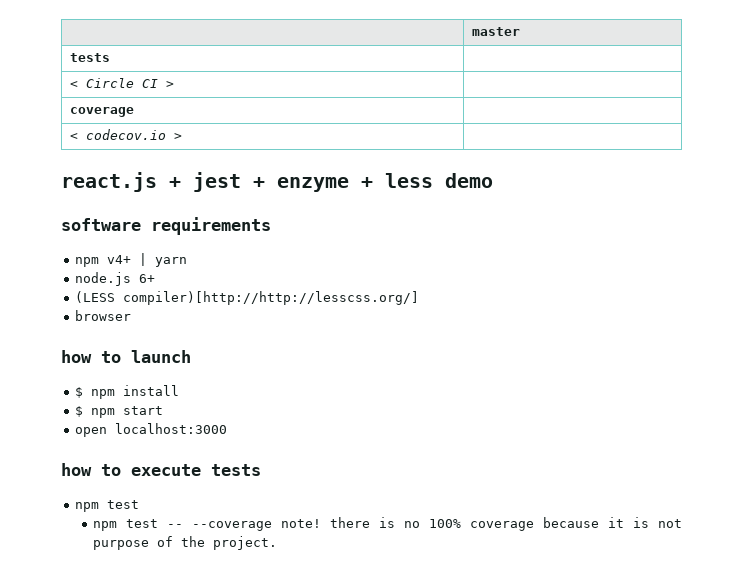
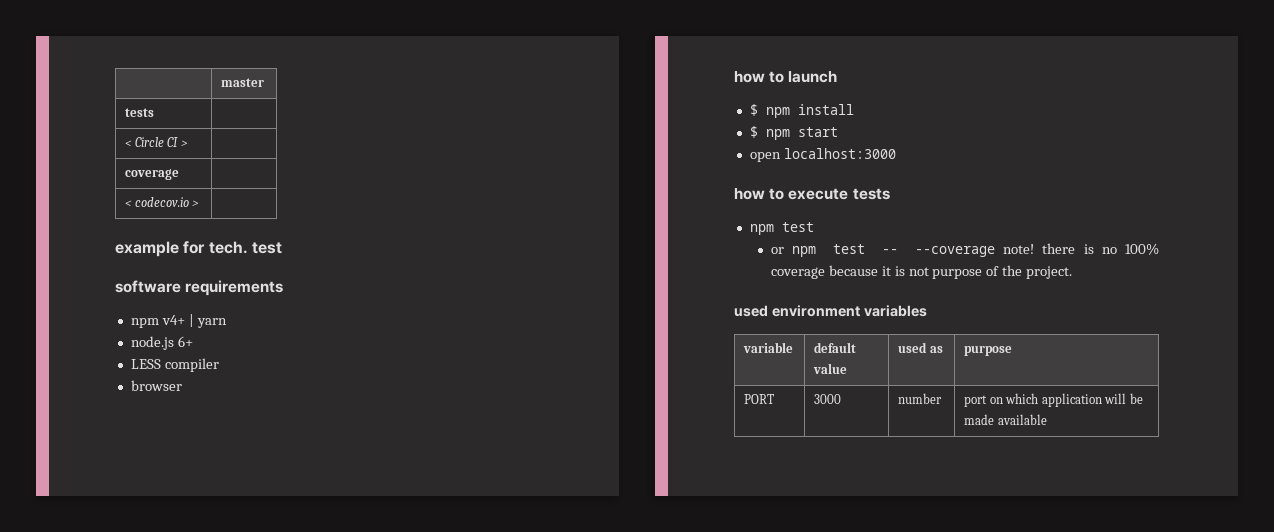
- react.js + jest + enzyme + less demo
+ example for tech. test
- (LESS compiler)[http://http://lesscss.org/]
+ LESS compiler
- npm test -- --coverage note! there is no 100% coverage because it is not purpose of the project.
+ or npm test -- --coverage note! there is no 100% coverage because it is not purpose of the project.
+ used environment variables
+ variable | default value | used as | purpose
+ PORT | 3000 | number | port on which application will be made available

